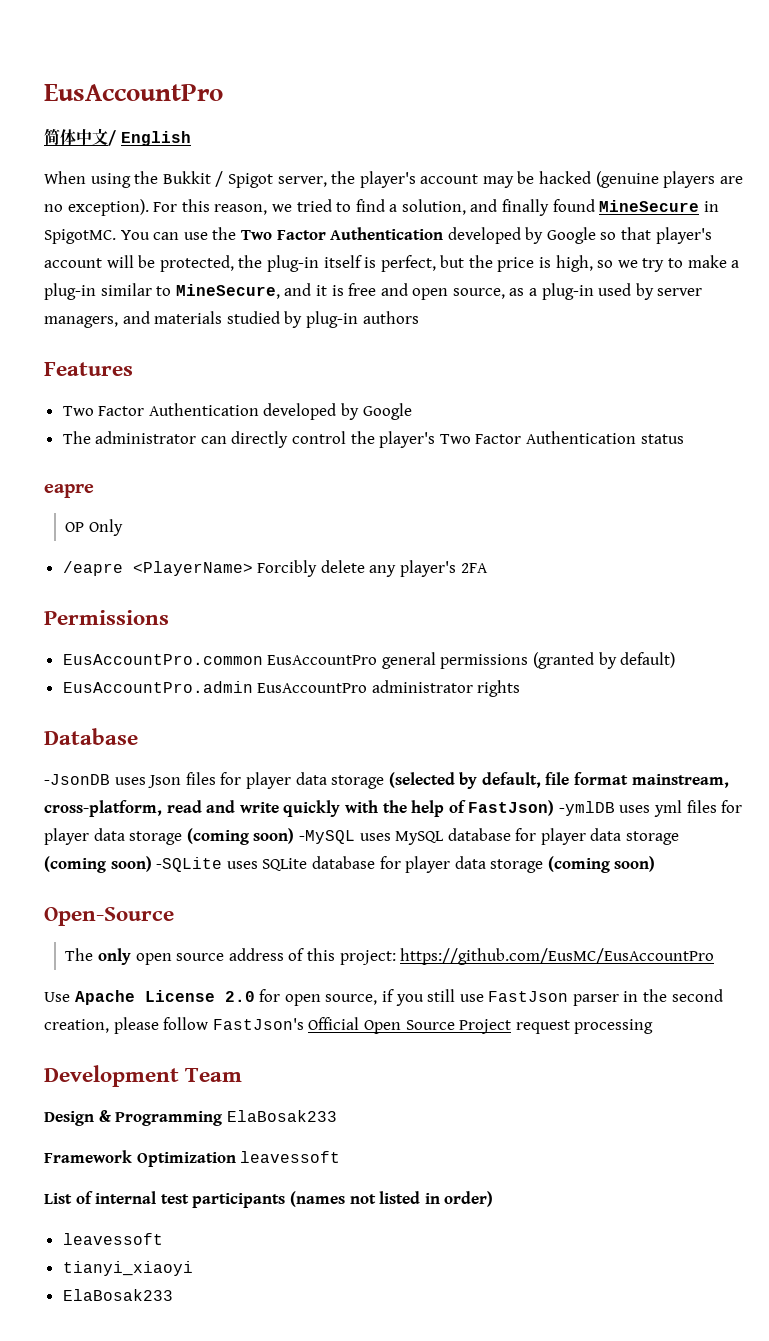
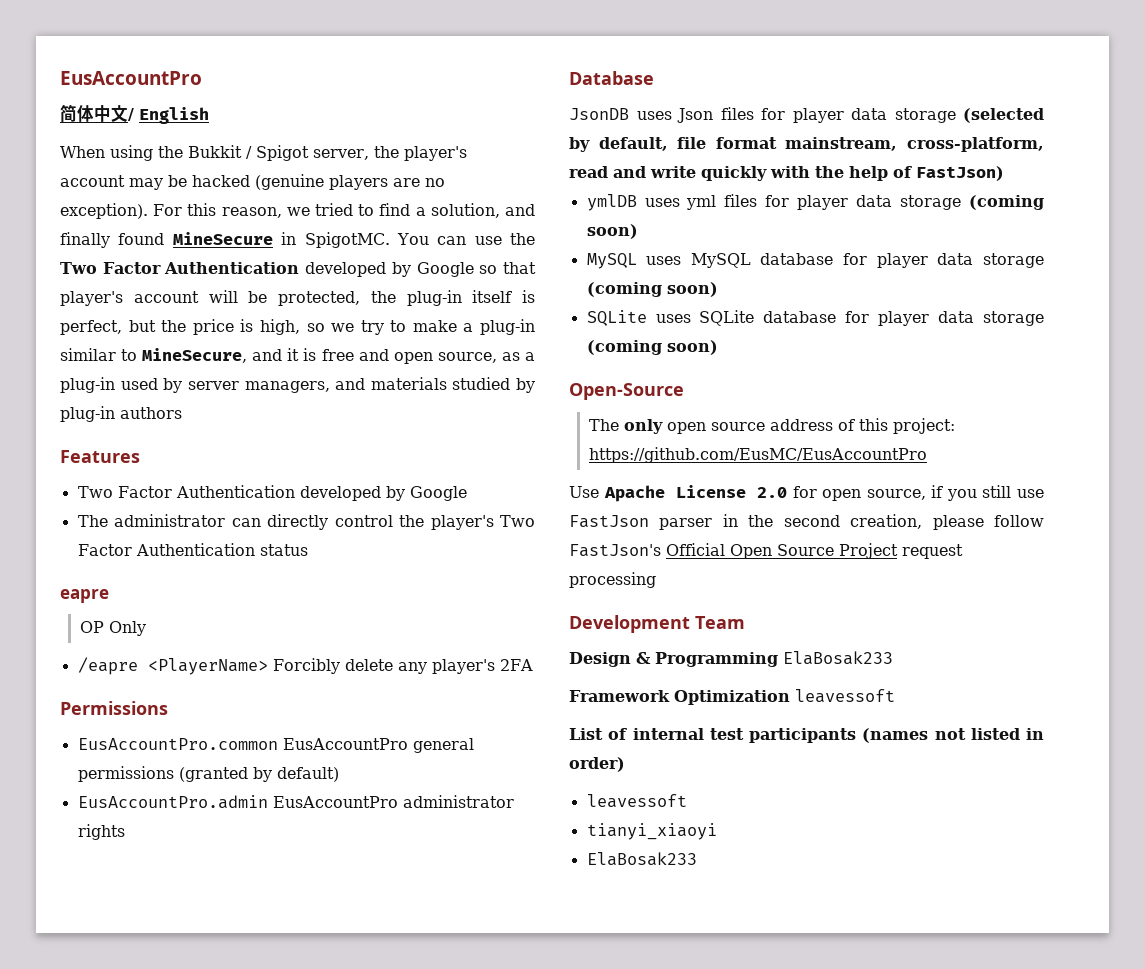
- -JsonDB uses Json files for player data storage (selected by default, file format mainstream, cross-platform, read and write quickly with the help of FastJson) -ymlDB uses yml files for player data storage (coming soon) -MySQL uses MySQL database for player data storage (coming soon) -SQLite uses SQLite database for player data storage (coming soon)
+ JsonDB uses Json files for player data storage (selected by default, file format mainstream, cross-platform, read and write quickly with the help of FastJson)
+ ymlDB uses yml files for player data storage (coming soon)
+ MySQL uses MySQL database for player data storage (coming soon)
+ SQLite uses SQLite database for player data storage (coming soon)

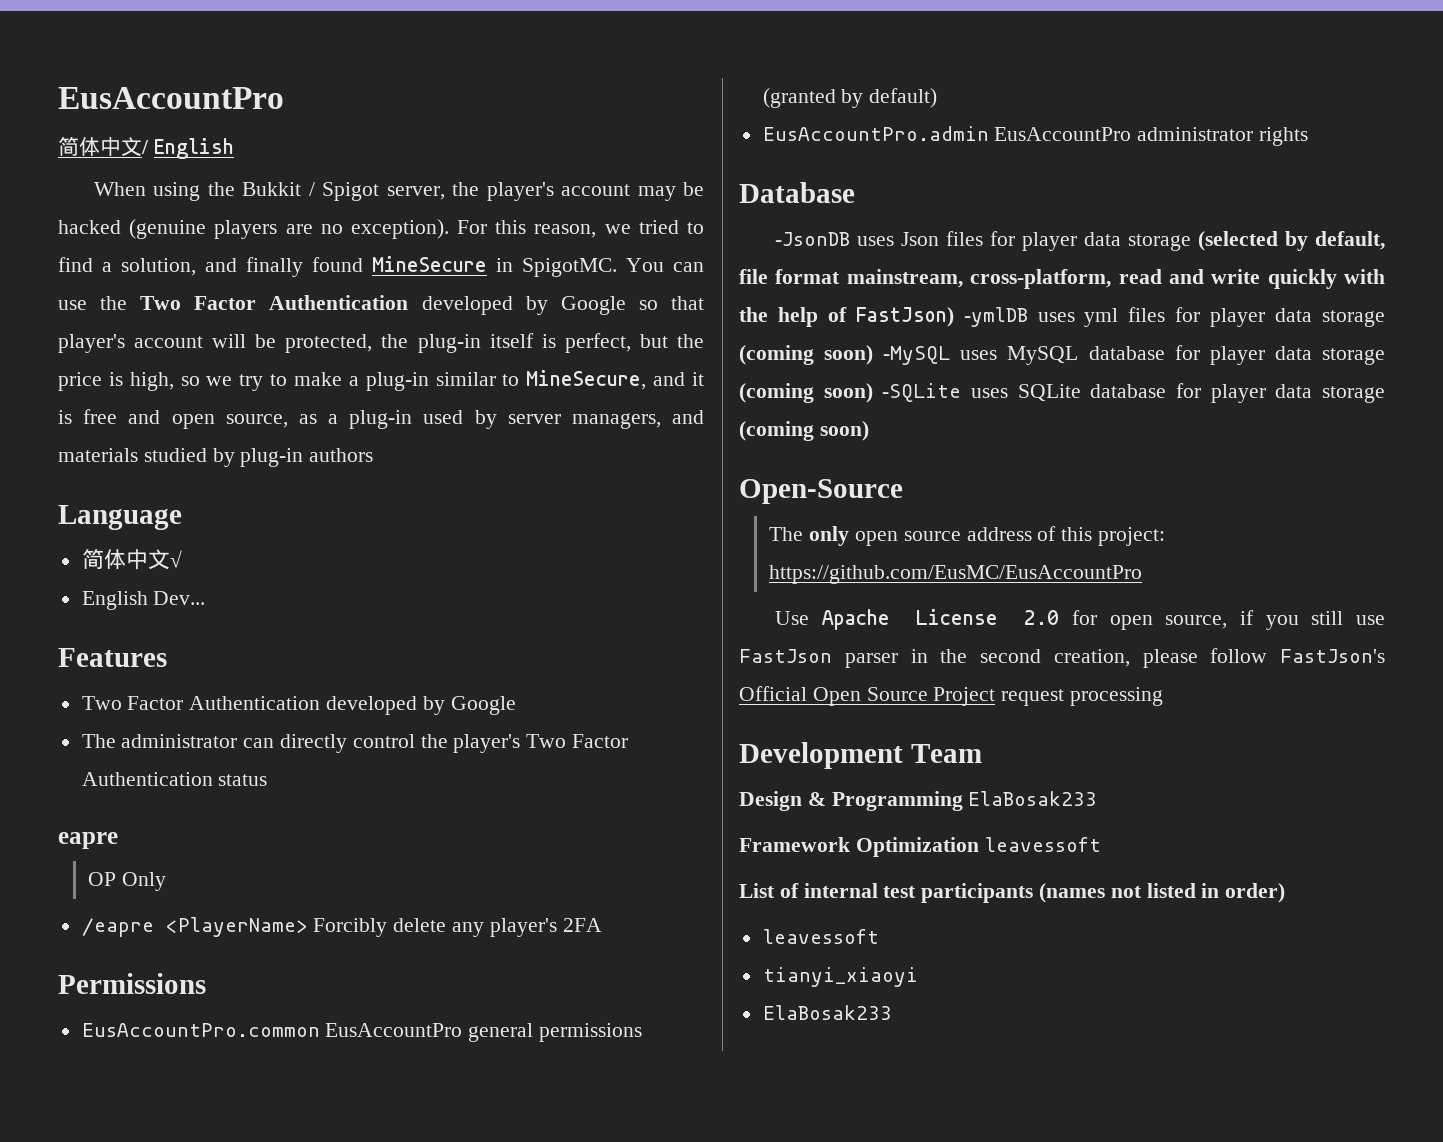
+ Language
+ 简体中文√
+ English Dev...
- JsonDB uses Json files for player data storage (selected by default, file format mainstream, cross-platform, read and write quickly with the help of FastJson)
- ymlDB uses yml files for player data storage (coming soon)
- MySQL uses MySQL database for player data storage (coming soon)
- SQLite uses SQLite database for player data storage (coming soon)
+ -JsonDB uses Json files for player data storage (selected by default, file format mainstream, cross-platform, read and write quickly with the help of FastJson) -ymlDB uses yml files for player data storage (coming soon) -MySQL uses MySQL database for player data storage (coming soon) -SQLite uses SQLite database for player data storage (coming soon)

